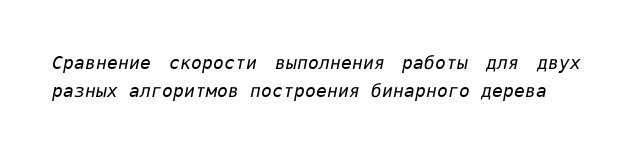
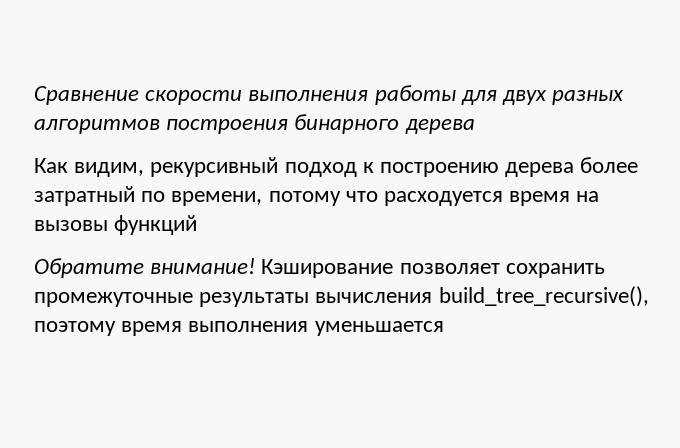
+ Как видим, рекурсивный подход к построению дерева более затратный по времени, потому что расходуется время на вызовы функций
+ Обратите внимание! Кэширование позволяет сохранить промежуточные результаты вычисления build_tree_recursive(), поэтому время выполнения уменьшается

